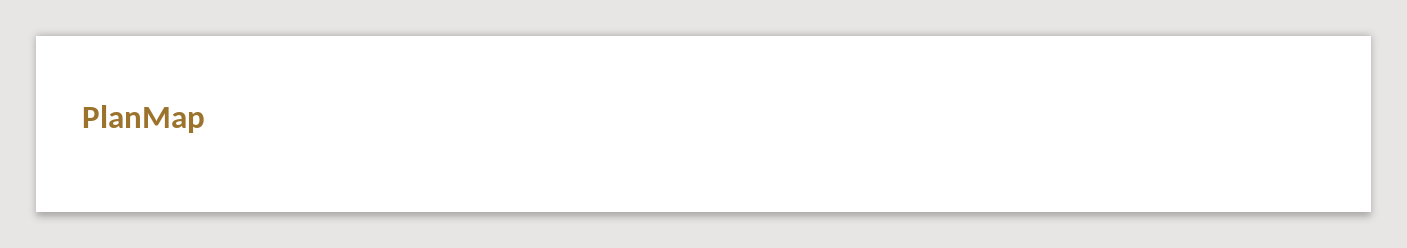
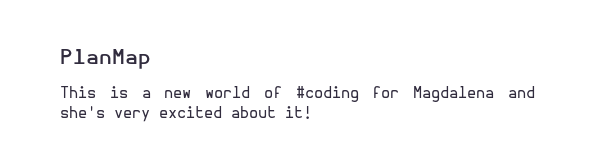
+ This is a new world of #coding for Magdalena and she's very excited about it!

